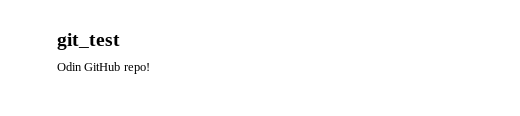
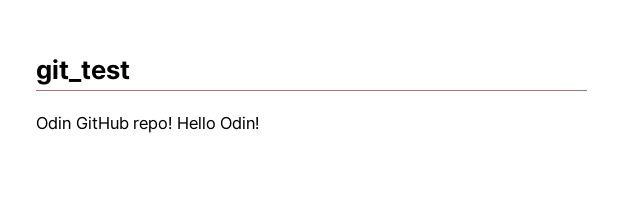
+ Hello Odin!

